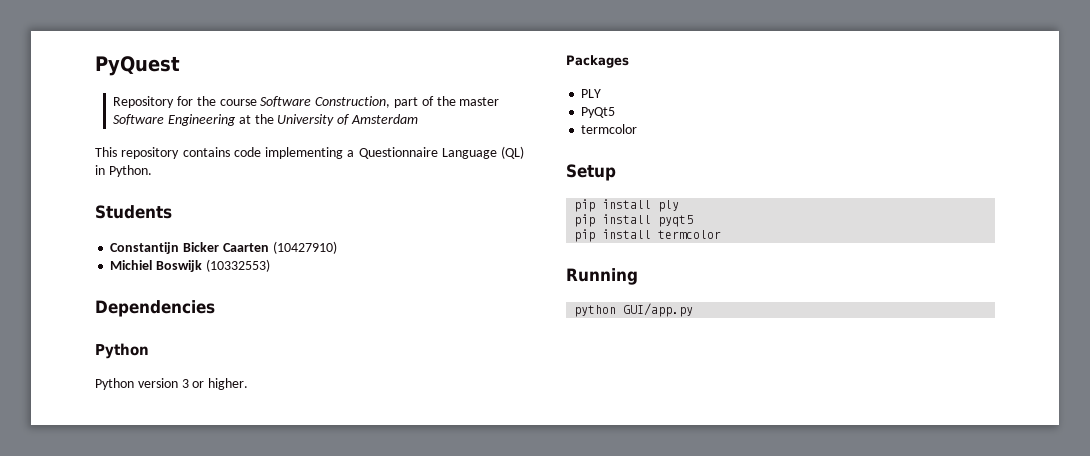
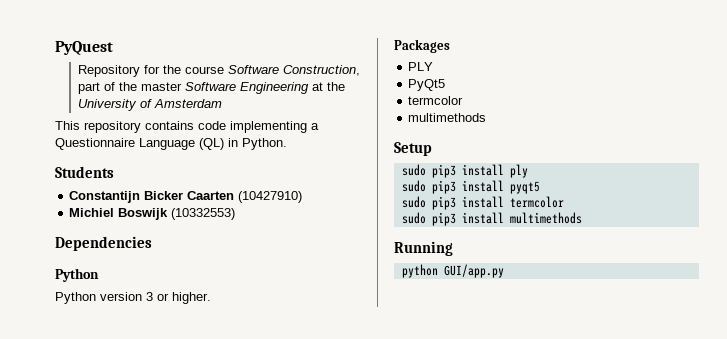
  PyQt5
  termcolor
+ multimethods
- pip install ply
+ sudo pip3 install ply
- pip install pyqt5
+ sudo pip3 install pyqt5
- pip install termcolor
+ sudo pip3 install termcolor
+ sudo pip3 install multimethods

